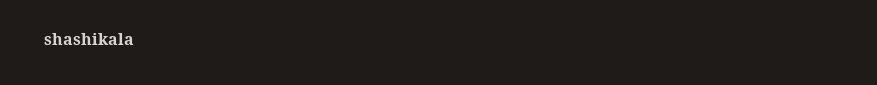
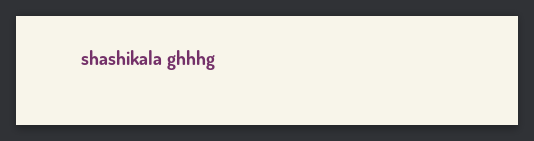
- shashikala
+ shashikala ghhhg

